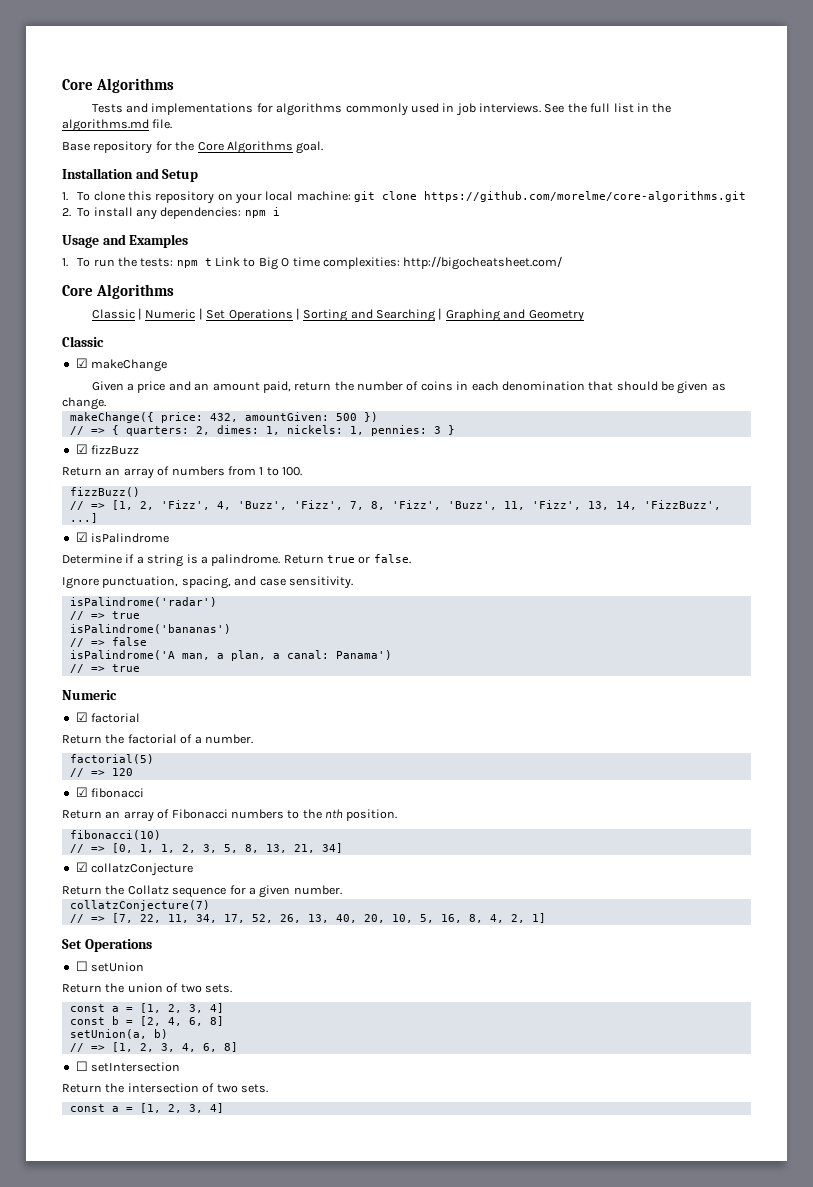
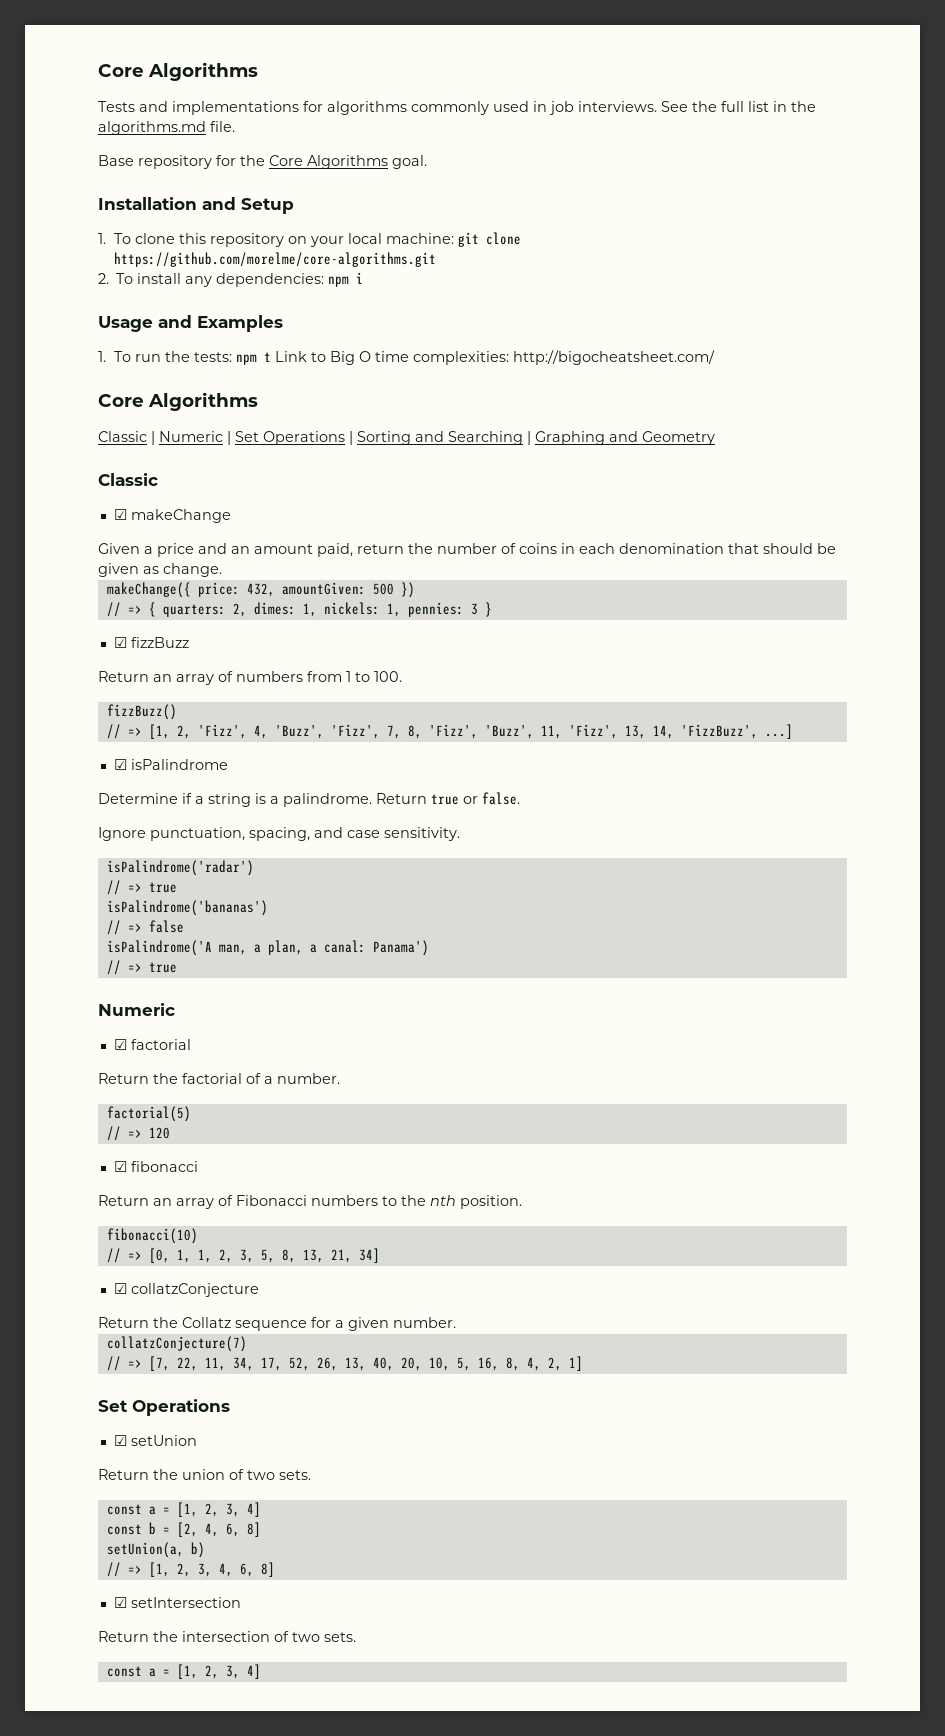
- ☐ setUnion
+ ☑ setUnion
- ☐ setIntersection
+ ☑ setIntersection

